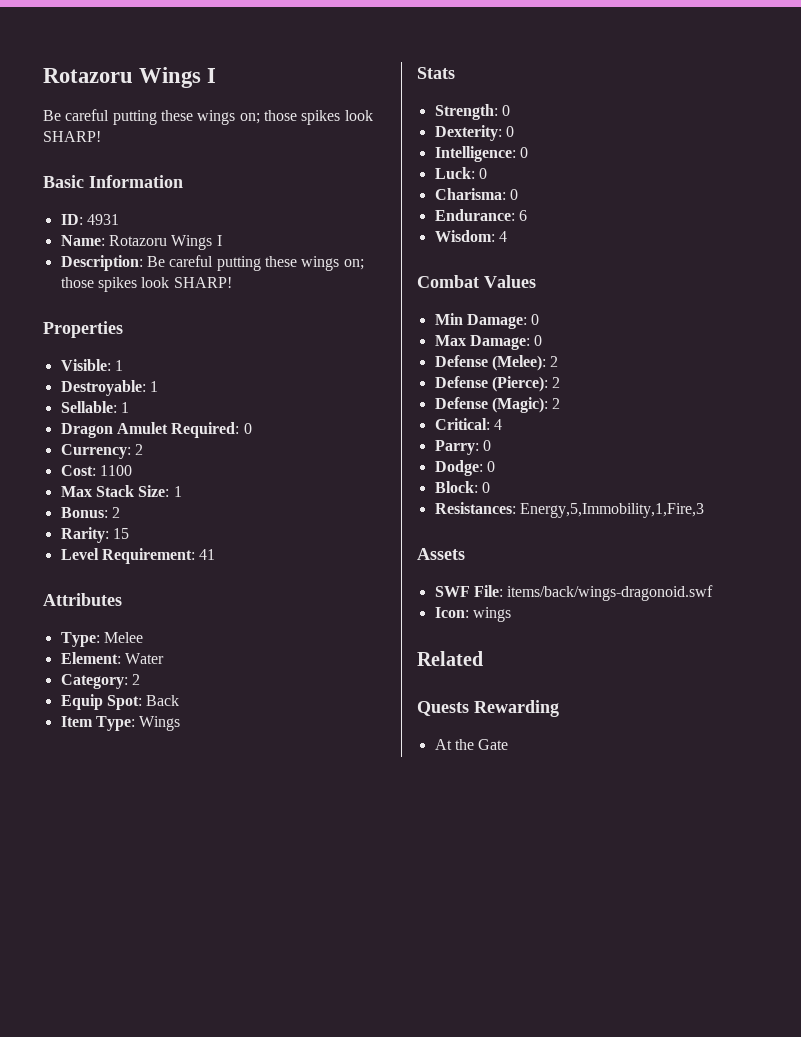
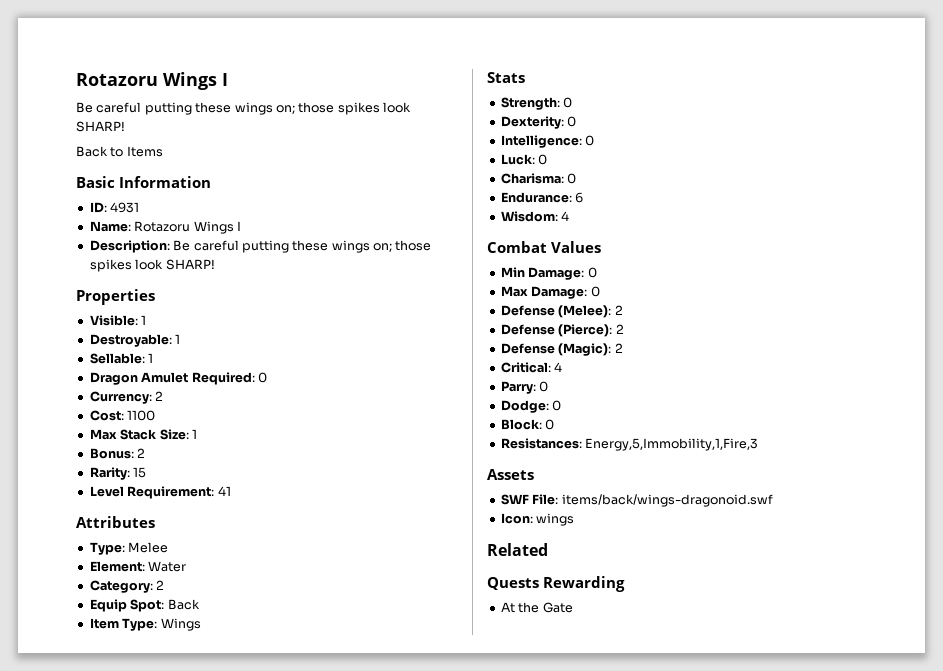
+ Back to Items

